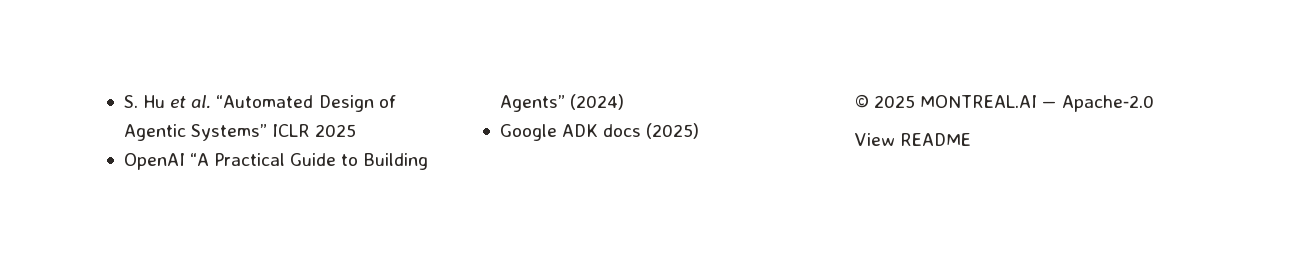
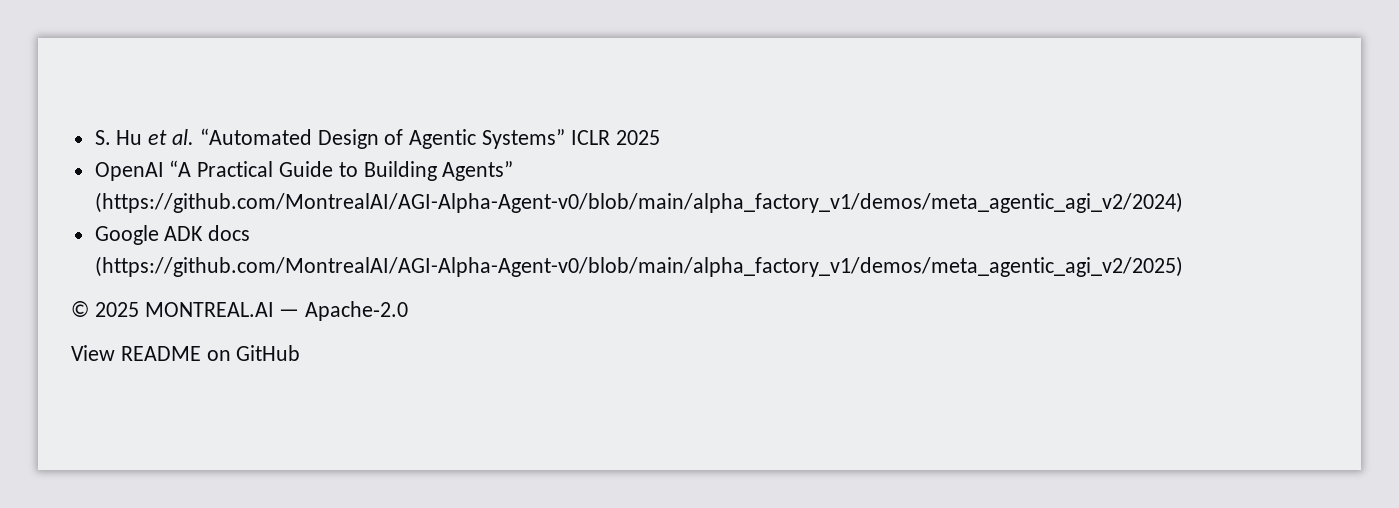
- OpenAI “A Practical Guide to Building Agents” (2024)
+ OpenAI “A Practical Guide to Building Agents” (https://github.com/MontrealAI/AGI-Alpha-Agent-v0/blob/main/alpha_factory_v1/demos/meta_agentic_agi_v2/2024)
- Google ADK docs (2025)
+ Google ADK docs (https://github.com/MontrealAI/AGI-Alpha-Agent-v0/blob/main/alpha_factory_v1/demos/meta_agentic_agi_v2/2025)
- View README
+ View README on GitHub

